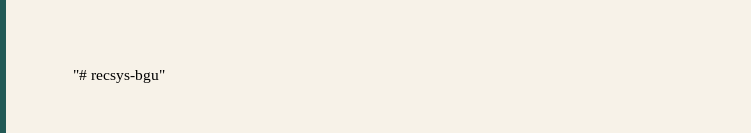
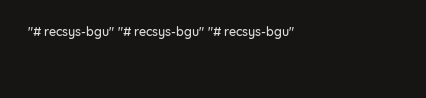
- "# recsys-bgu"
+ "# recsys-bgu" "# recsys-bgu" "# recsys-bgu"

